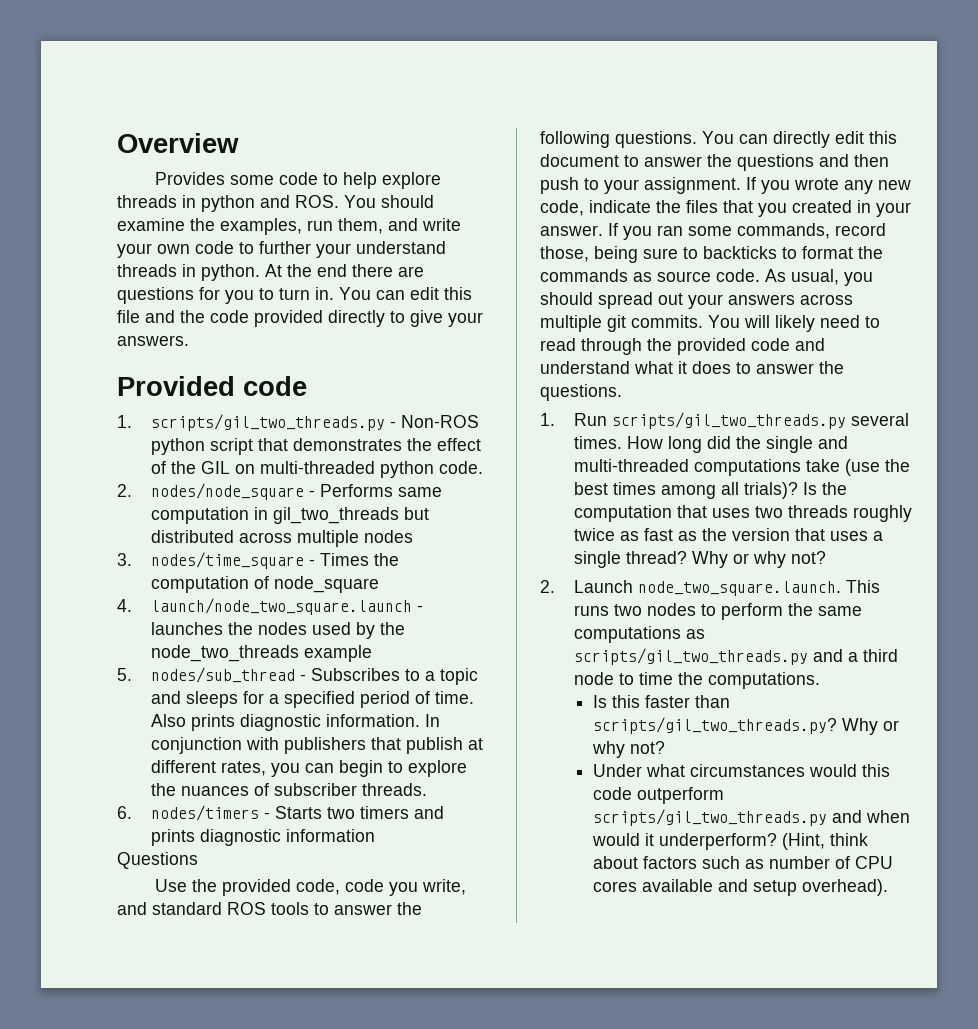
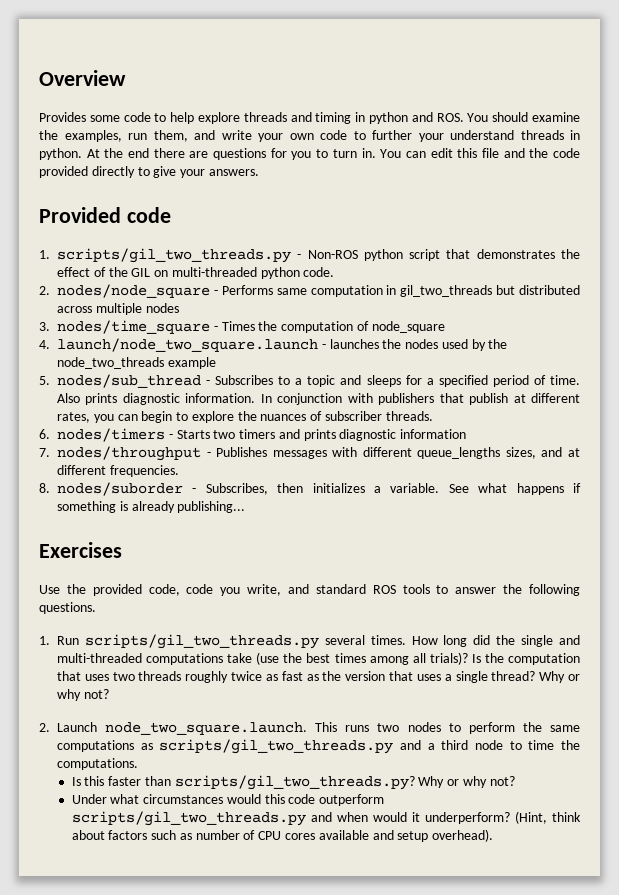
- Provides some code to help explore threads in python and ROS. You should examine the examples, run them, and write your own code to further your understand threads in python.
+ Provides some code to help explore threads and timing in python and ROS. You should examine the examples, run them, and write your own code to further your understand threads in python.
- Questions
+ 7. nodes/throughput - Publishes messages with different queue_lengths sizes, and at different frequencies.
+ 8. nodes/suborder - Subscribes, then initializes a variable. See what happens if something is already publishing...
+ Exercises
- You can directly edit this document to answer the questions and then push to your assignment. If you wrote any new code, indicate the files that you created in your answer. If you ran some commands, record those, being sure to backticks to format the commands as source code. As usual, you should spread out your answers across multiple git commits. You will likely need to read through the provided code and understand what it does to answer the questions.

